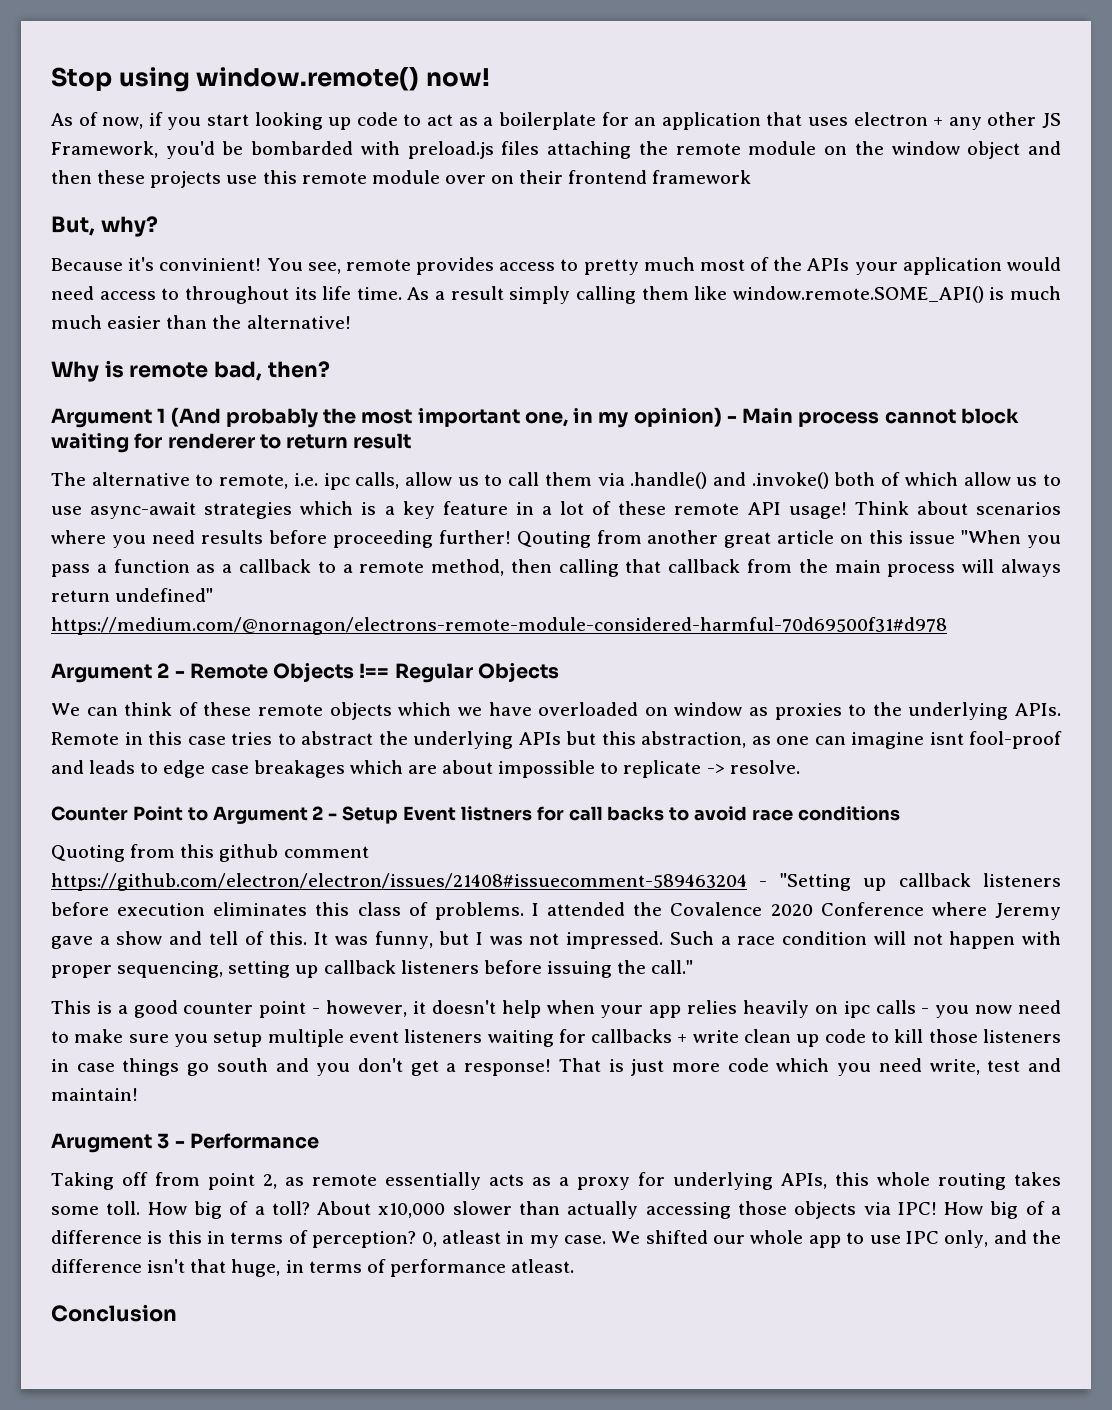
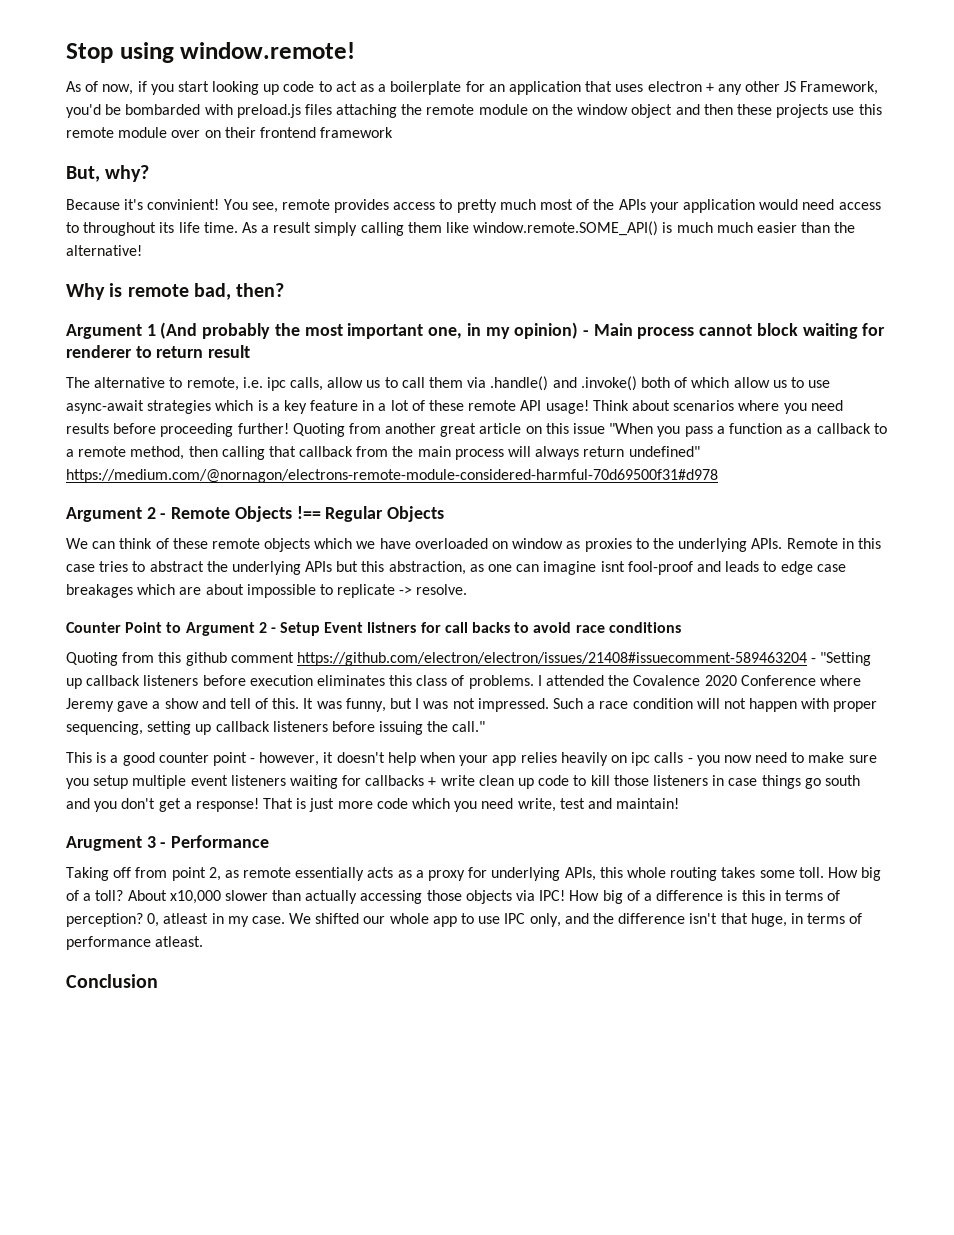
- Stop using window.remote() now!
+ Stop using window.remote!
- Qouting from another great article on this issue "When you pass a function as a callback to a remote method, then calling that callback from the main process will always return undefined" https://medium.com/@nornagon/electrons-remote-module-considered-harmful-70d69500f31#d978
+ Quoting from another great article on this issue "When you pass a function as a callback to a remote method, then calling that callback from the main process will always return undefined" https://medium.com/@nornagon/electrons-remote-module-considered-harmful-70d69500f31#d978

